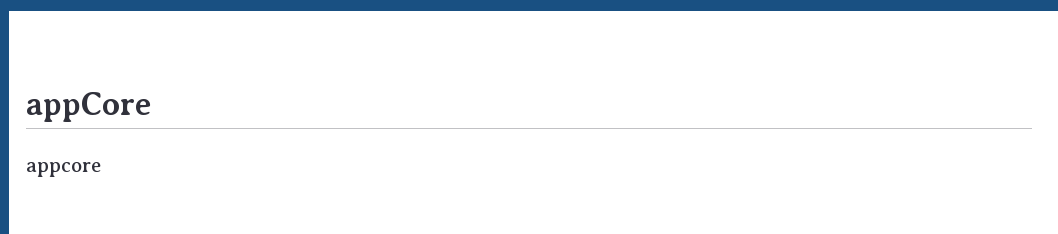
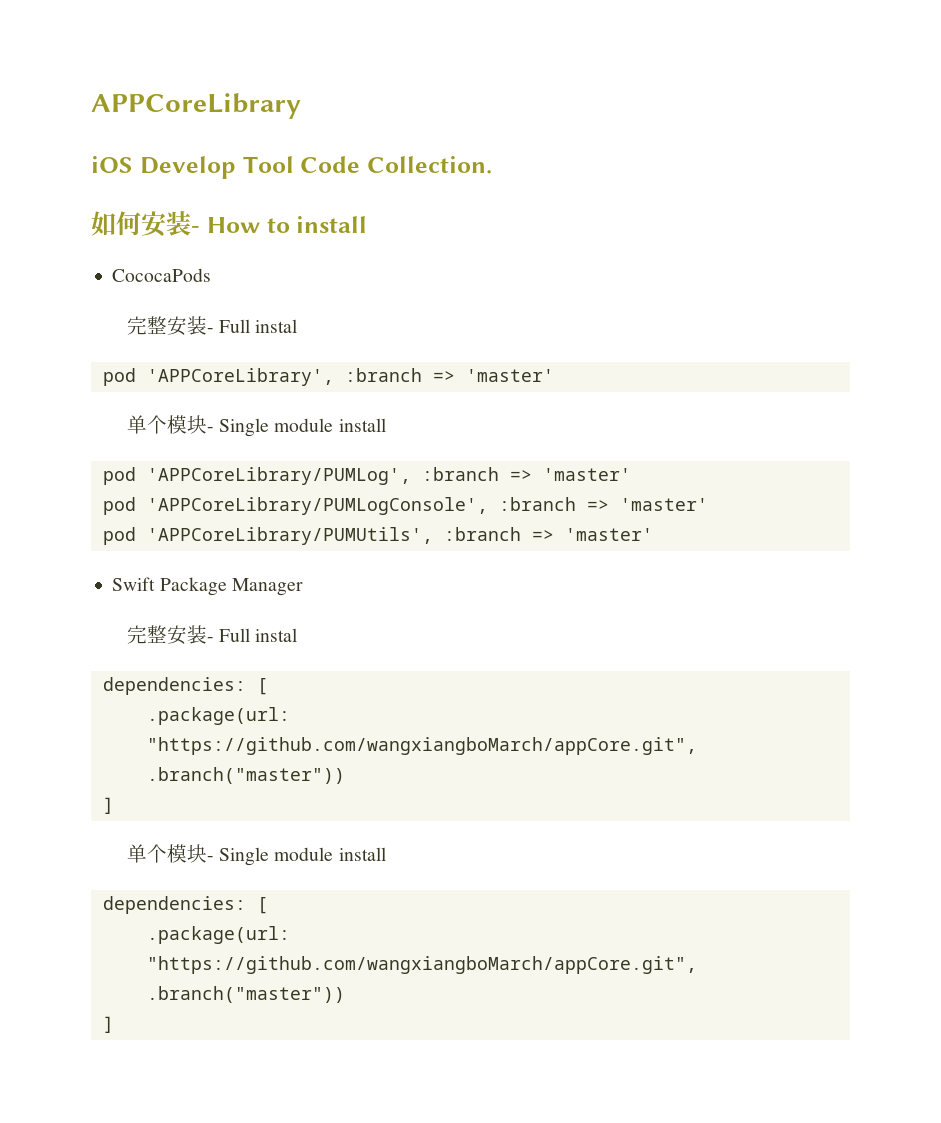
- appCore
- appcore
+ APPCoreLibrary
+ iOS Develop Tool Code Collection.
+ 如何安装- How to install
+ CococaPods
+ 完整安装- Full instal
+ pod 'APPCoreLibrary', :branch => 'master'
+ 单个模块- Single module install
+ pod 'APPCoreLibrary/PUMLog', :branch => 'master'
+ pod 'APPCoreLibrary/PUMLogConsole', :branch => 'master'
+ pod 'APPCoreLibrary/PUMUtils', :branch => 'master'
+ Swift Package Manager
+ 完整安装- Full instal
+ dependencies: [
+ .package(url: "https://github.com/wangxiangboMarch/appCore.git", .branch("master"))
+ ]
+ 单个模块- Single module install
+ dependencies: [
+ .package(url: "https://github.com/wangxiangboMarch/appCore.git", .branch("master"))
+ ]

